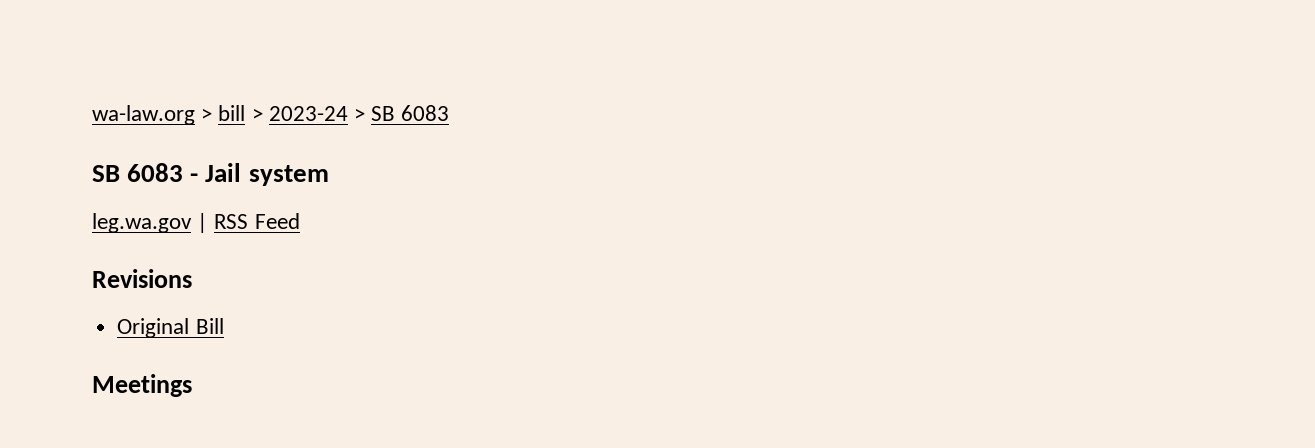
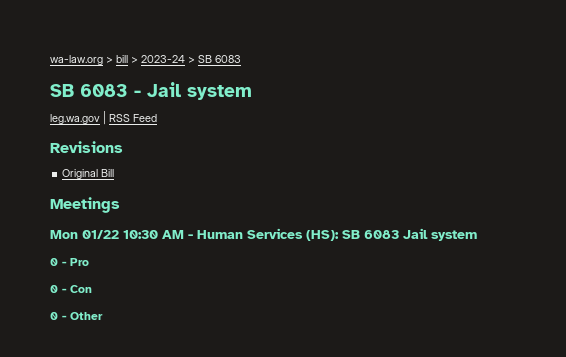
+ Mon 01/22 10:30 AM - Human Services (HS): SB 6083 Jail system
+ 0 - Pro
+ 0 - Con
+ 0 - Other

